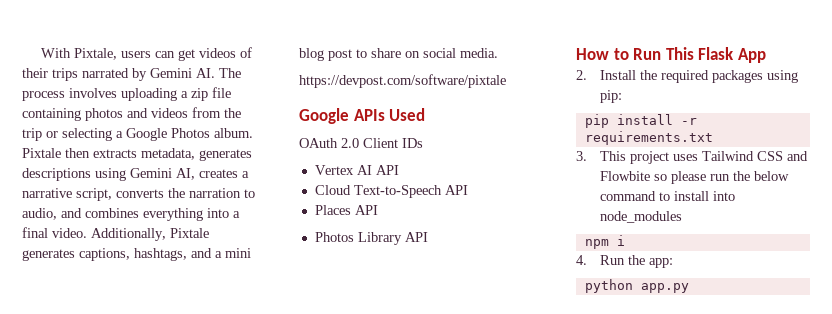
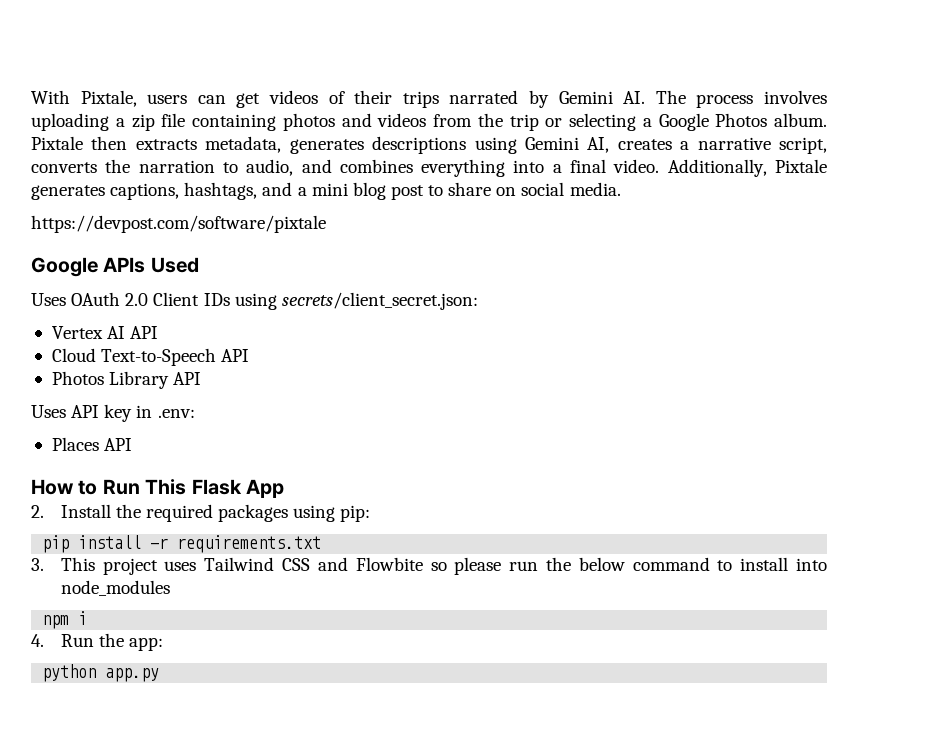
- OAuth 2.0 Client IDs
+ Uses OAuth 2.0 Client IDs using secrets/client_secret.json:
+ Photos Library API
+ Uses API key in .env:
  Places API
- Photos Library API

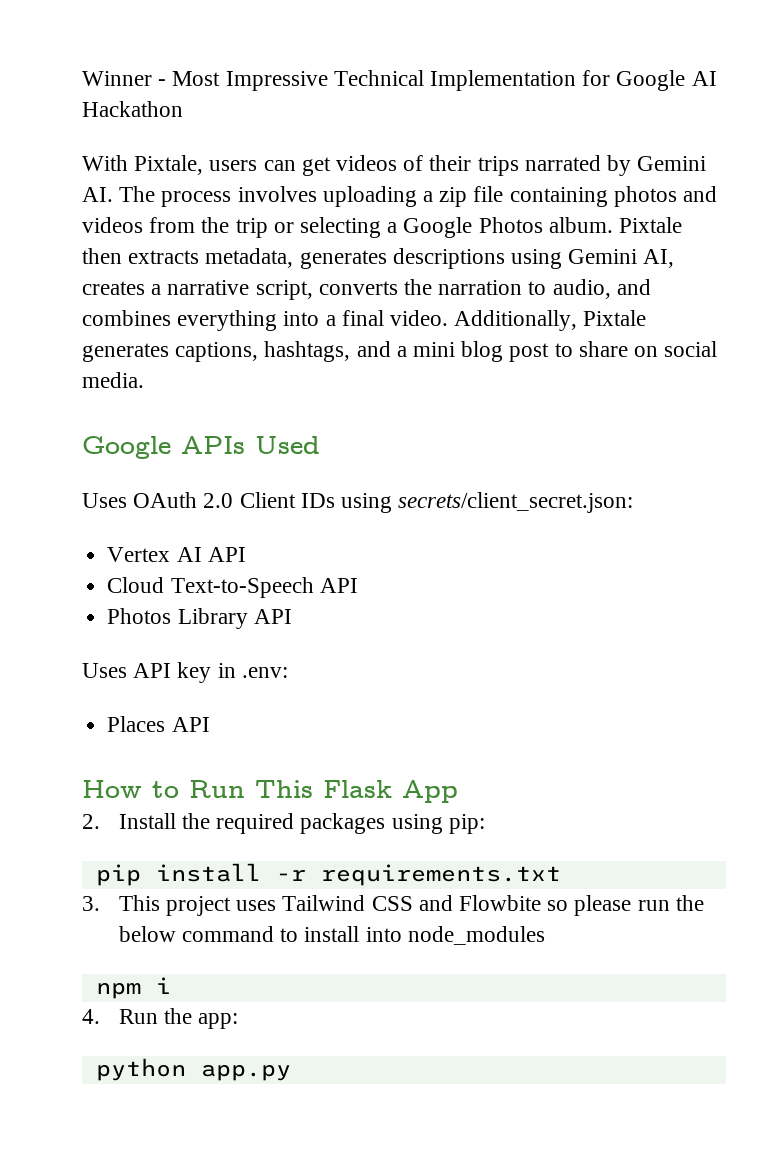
+ Winner - Most Impressive Technical Implementation for Google AI Hackathon
- https://devpost.com/software/pixtale

